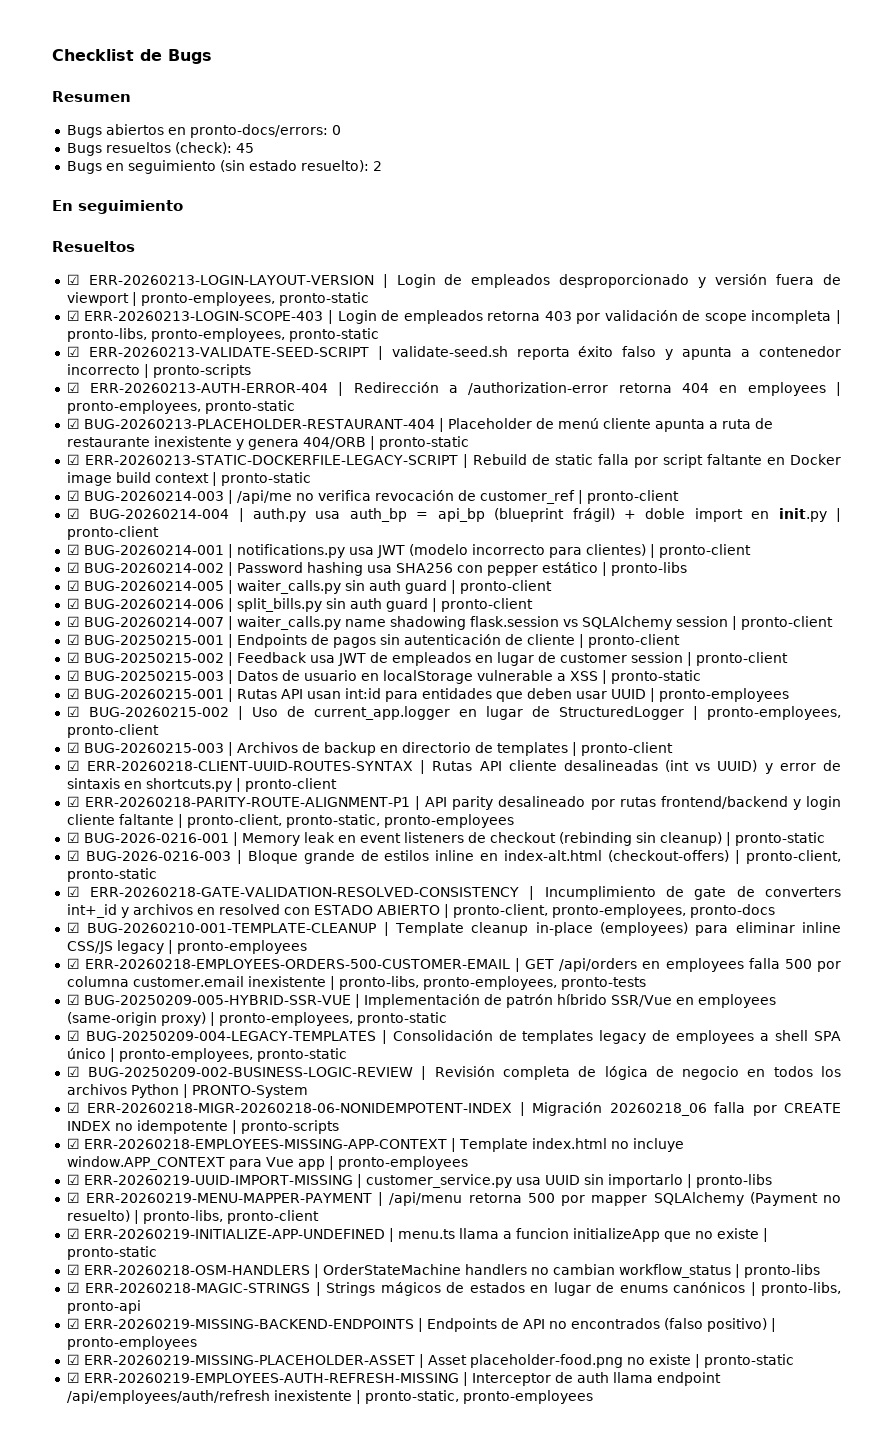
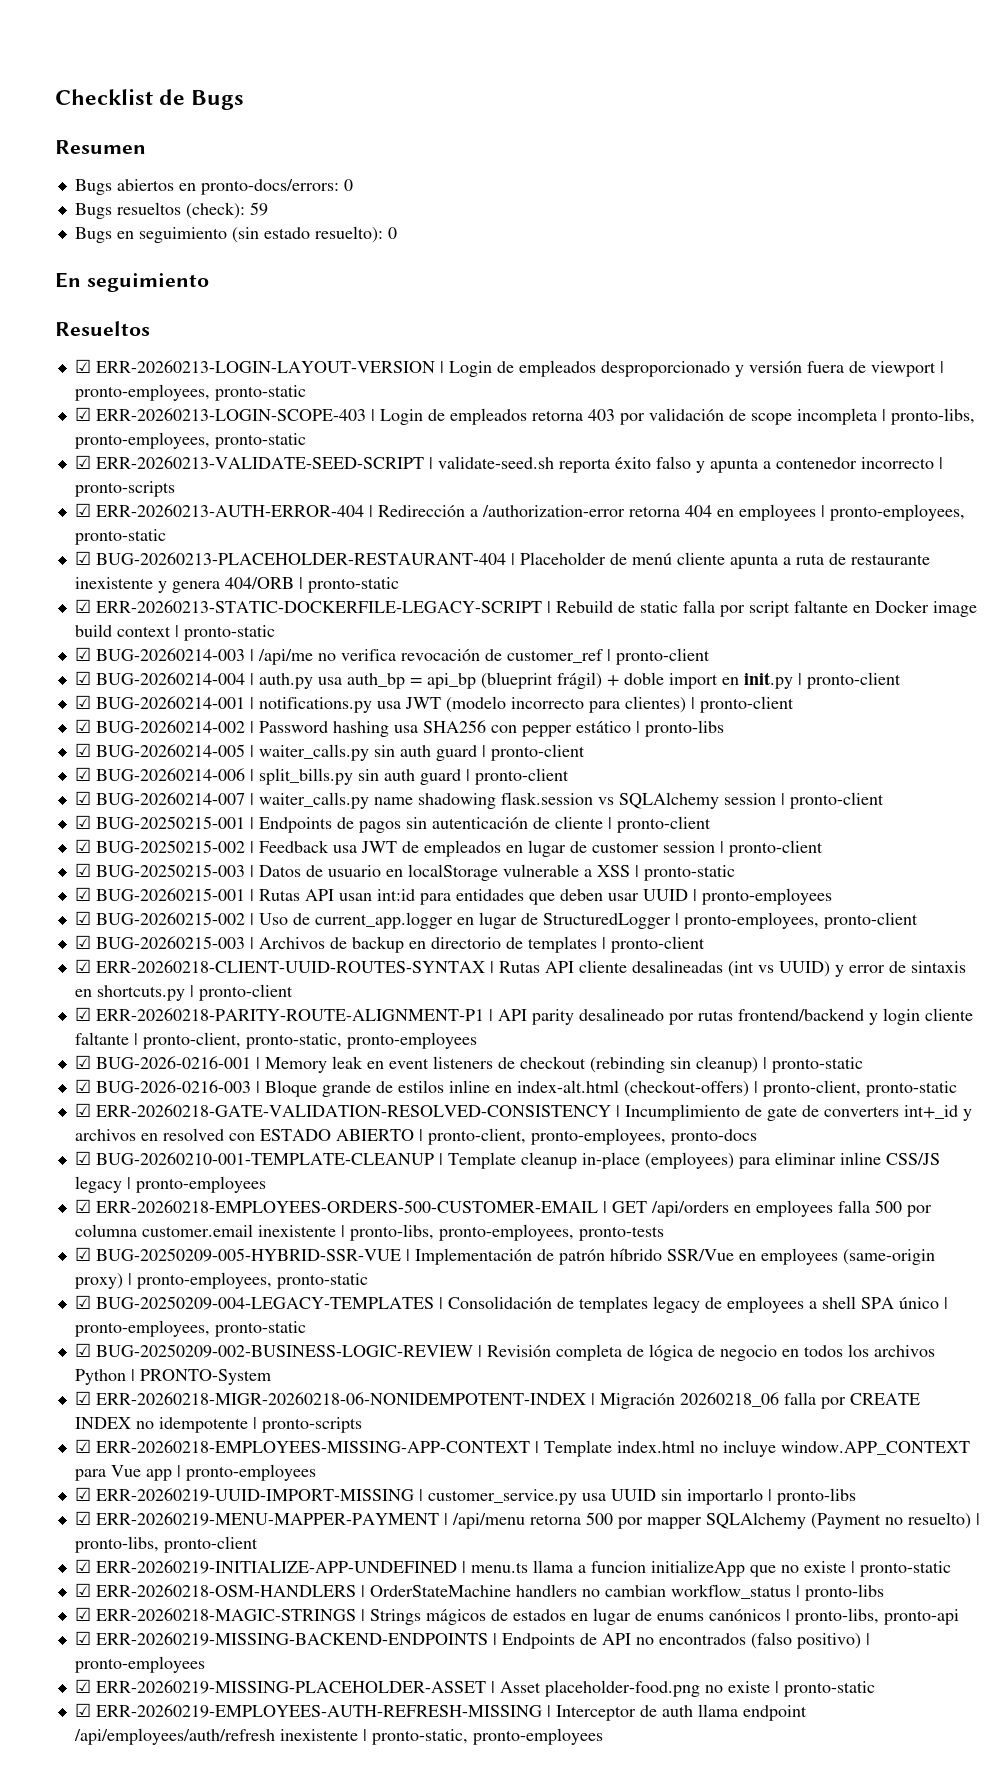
- Bugs resueltos (check): 45
+ Bugs resueltos (check): 59
- Bugs en seguimiento (sin estado resuelto): 2
+ Bugs en seguimiento (sin estado resuelto): 0

